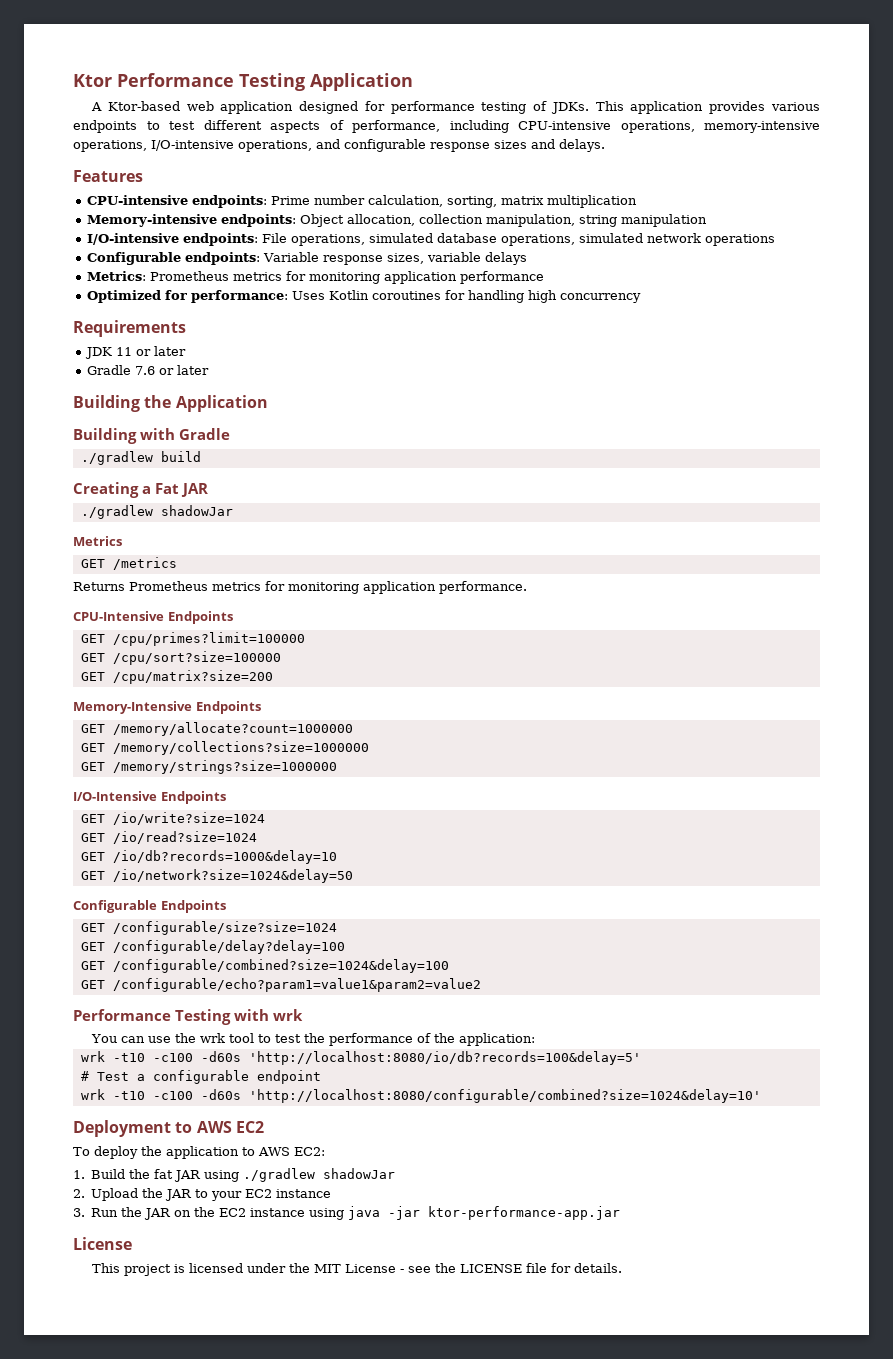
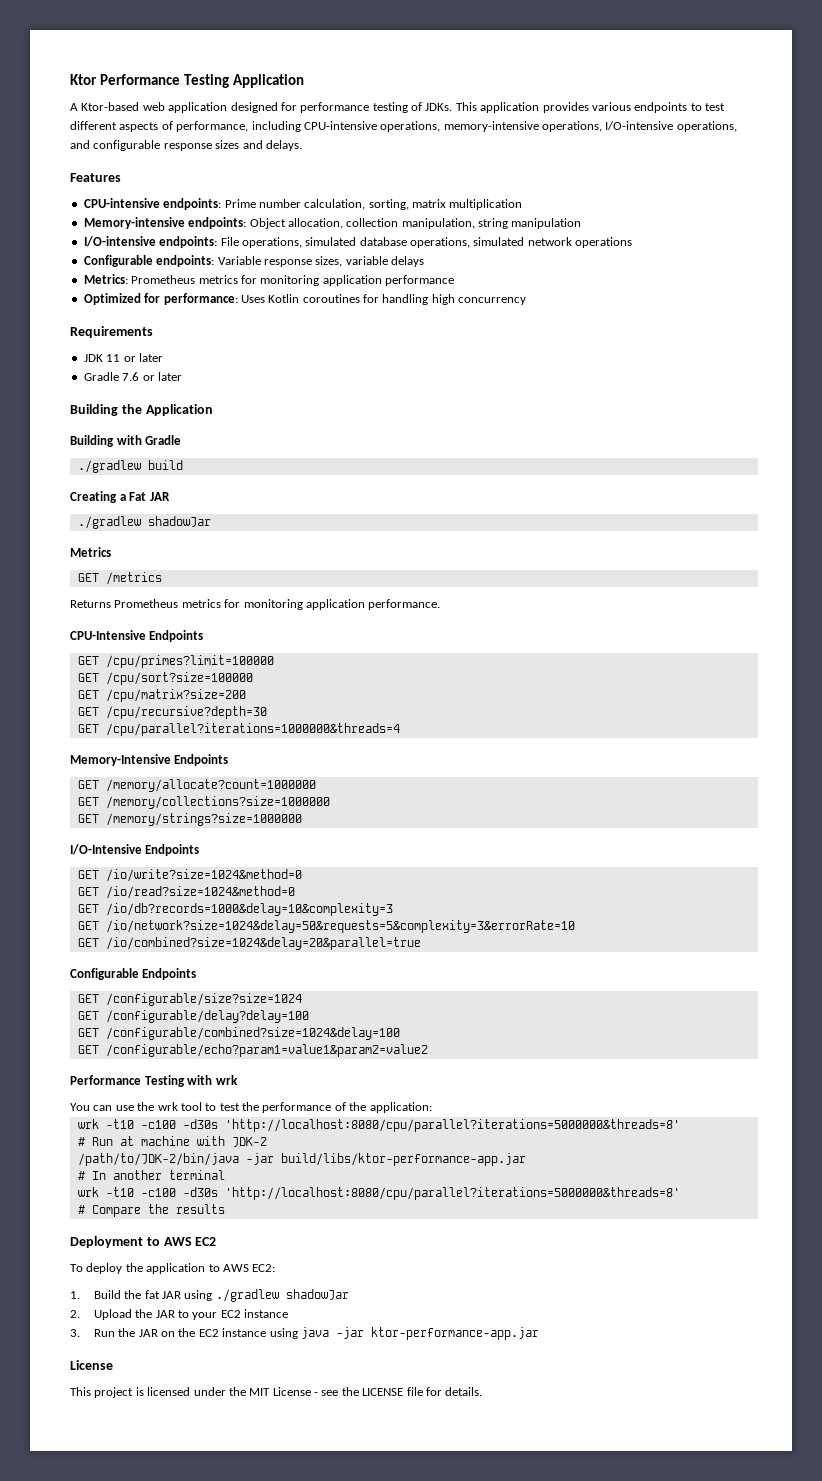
+ GET /cpu/recursive?depth=30
+ GET /cpu/parallel?iterations=1000000&threads=4
- GET /io/write?size=1024
- GET /io/read?size=1024
- GET /io/db?records=1000&delay=10
- GET /io/network?size=1024&delay=50
+ GET /io/write?size=1024&method=0
+ GET /io/read?size=1024&method=0
+ GET /io/db?records=1000&delay=10&complexity=3
+ GET /io/network?size=1024&delay=50&requests=5&complexity=3&errorRate=10
+ GET /io/combined?size=1024&delay=20&parallel=true
  You can use the wrk tool to test the performance of the application:
- wrk -t10 -c100 -d60s 'http://localhost:8080/io/db?records=100&delay=5'
- # Test a configurable endpoint
- wrk -t10 -c100 -d60s 'http://localhost:8080/configurable/combined?size=1024&delay=10'
+ wrk -t10 -c100 -d30s 'http://localhost:8080/cpu/parallel?iterations=5000000&threads=8'
+ # Run at machine with JDK-2
+ /path/to/JDK-2/bin/java -jar build/libs/ktor-performance-app.jar
+ # In another terminal
+ wrk -t10 -c100 -d30s 'http://localhost:8080/cpu/parallel?iterations=5000000&threads=8'
+ # Compare the results

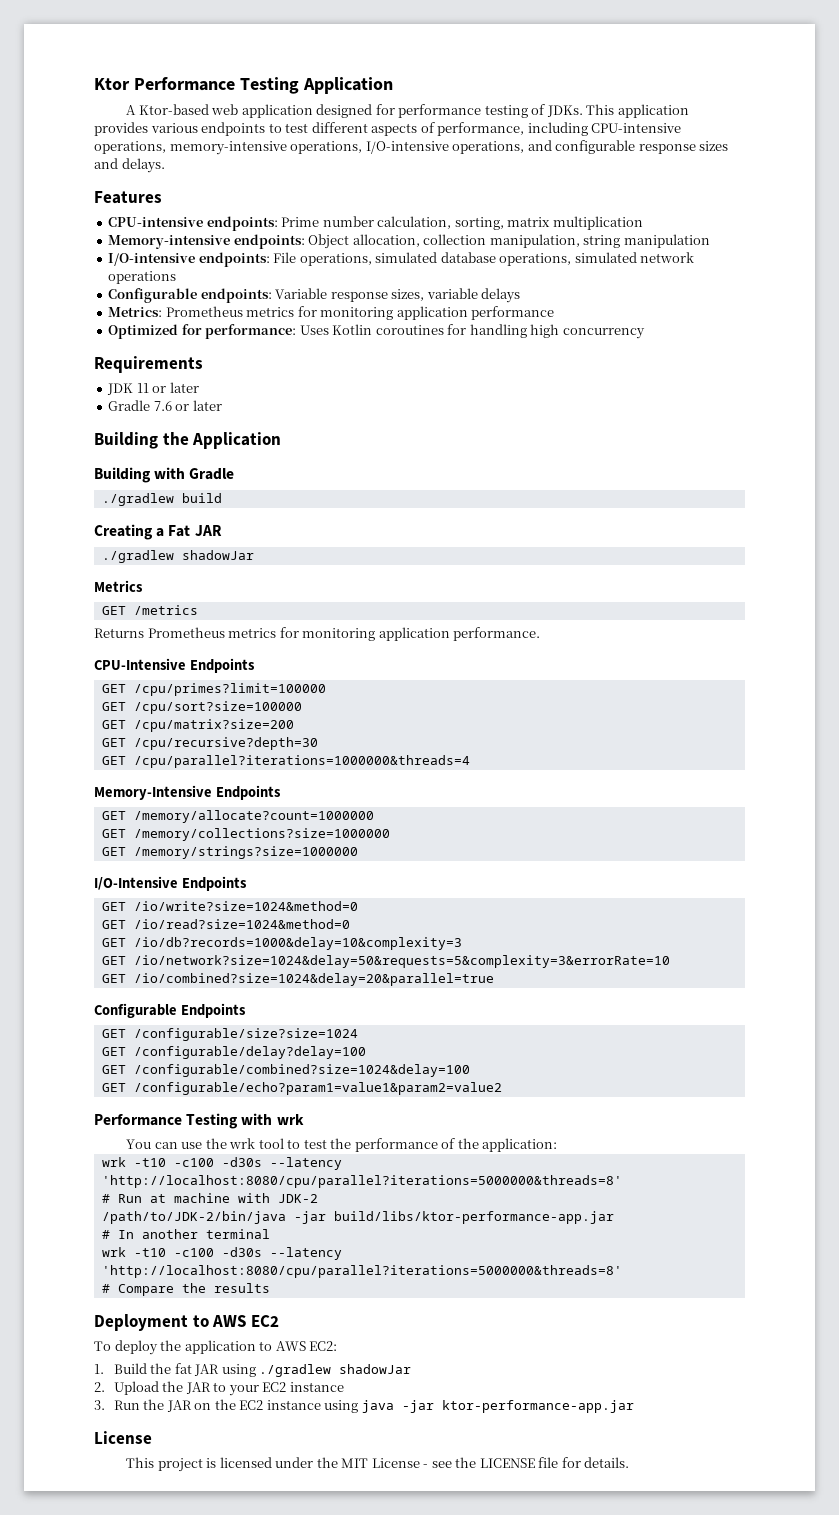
  You can use the wrk tool to test the performance of the application:
- wrk -t10 -c100 -d30s 'http://localhost:8080/cpu/parallel?iterations=5000000&threads=8'
+ wrk -t10 -c100 -d30s --latency 'http://localhost:8080/cpu/parallel?iterations=5000000&threads=8'
  # In another terminal
- wrk -t10 -c100 -d30s 'http://localhost:8080/cpu/parallel?iterations=5000000&threads=8'
+ wrk -t10 -c100 -d30s --latency 'http://localhost:8080/cpu/parallel?iterations=5000000&threads=8'

